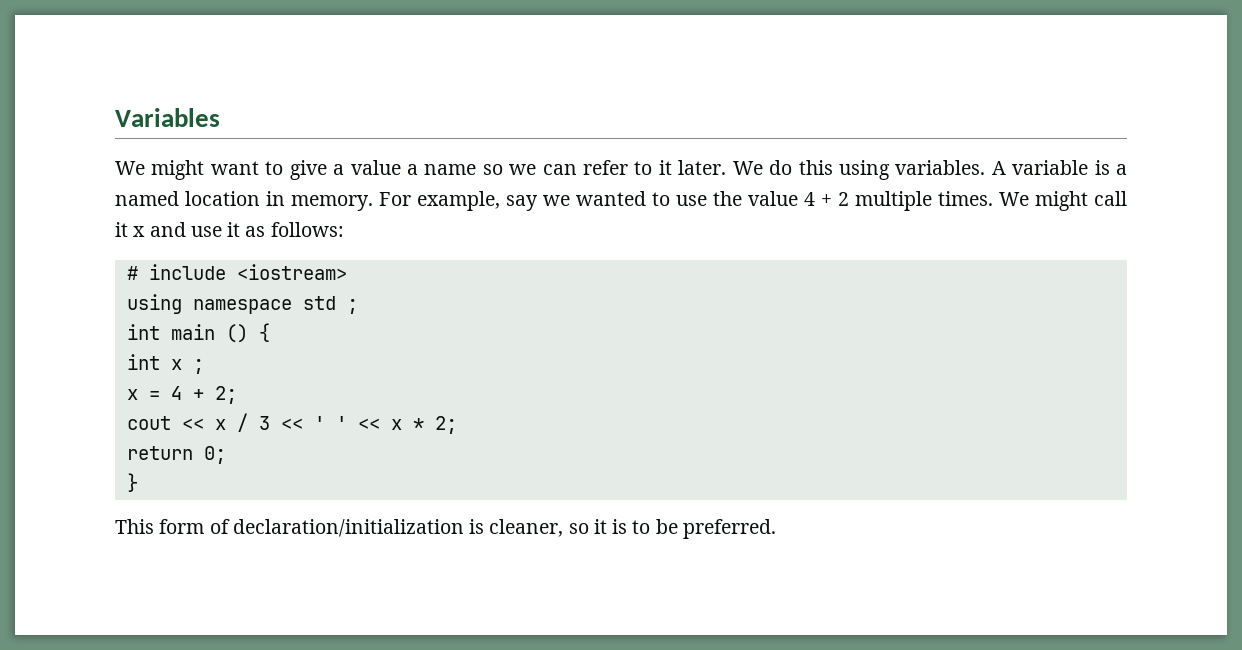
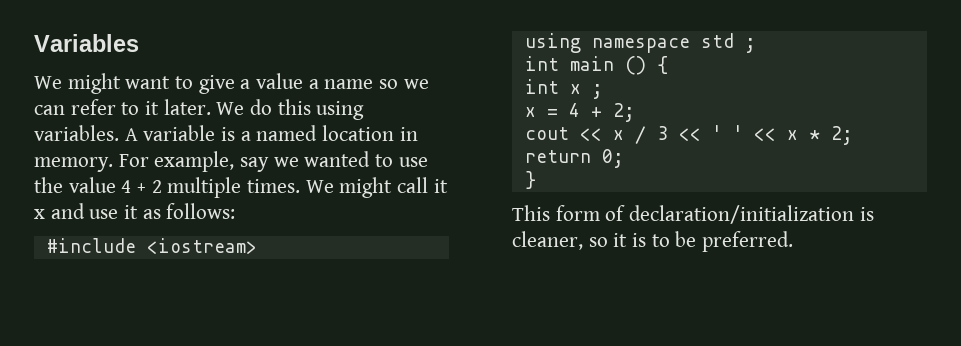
- # include <iostream>
+ #include <iostream>

